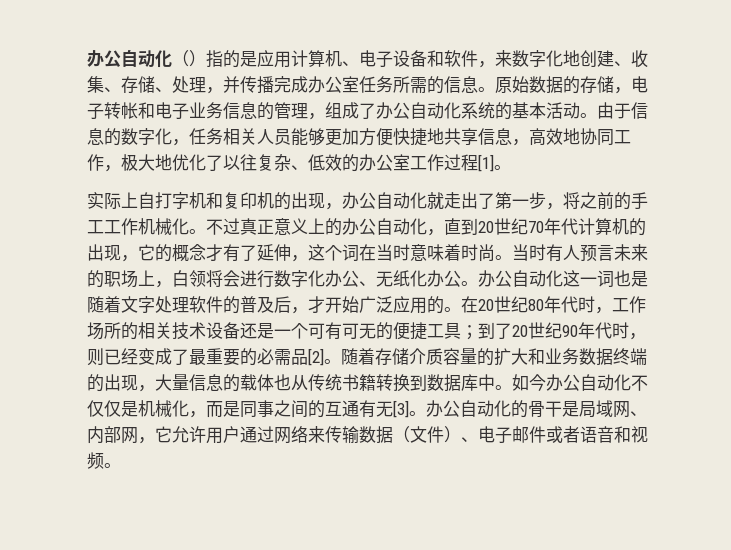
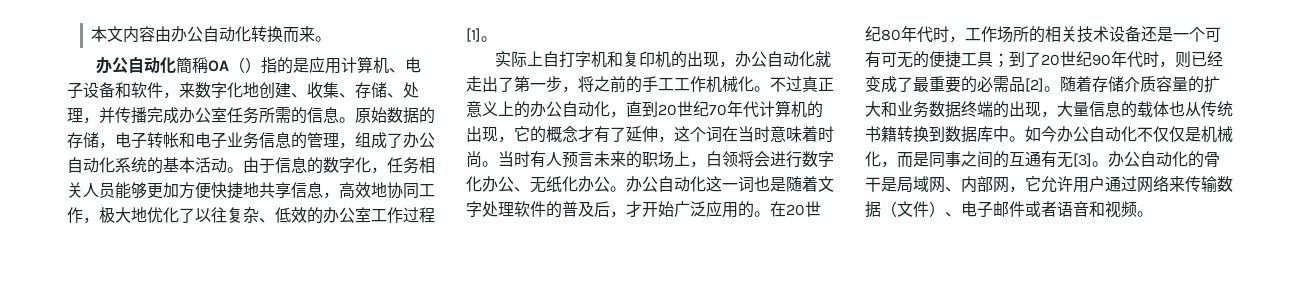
- 办公自动化（）指的是应用计算机、电子设备和软件，来数字化地创建、收集、存储、处理，并传播完成办公室任务所需的信息。
+ 本文内容由办公自动化转换而来。
+ 办公自动化簡稱OA（）指的是应用计算机、电子设备和软件，来数字化地创建、收集、存储、处理，并传播完成办公室任务所需的信息。

